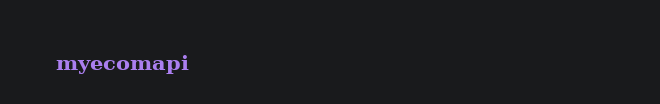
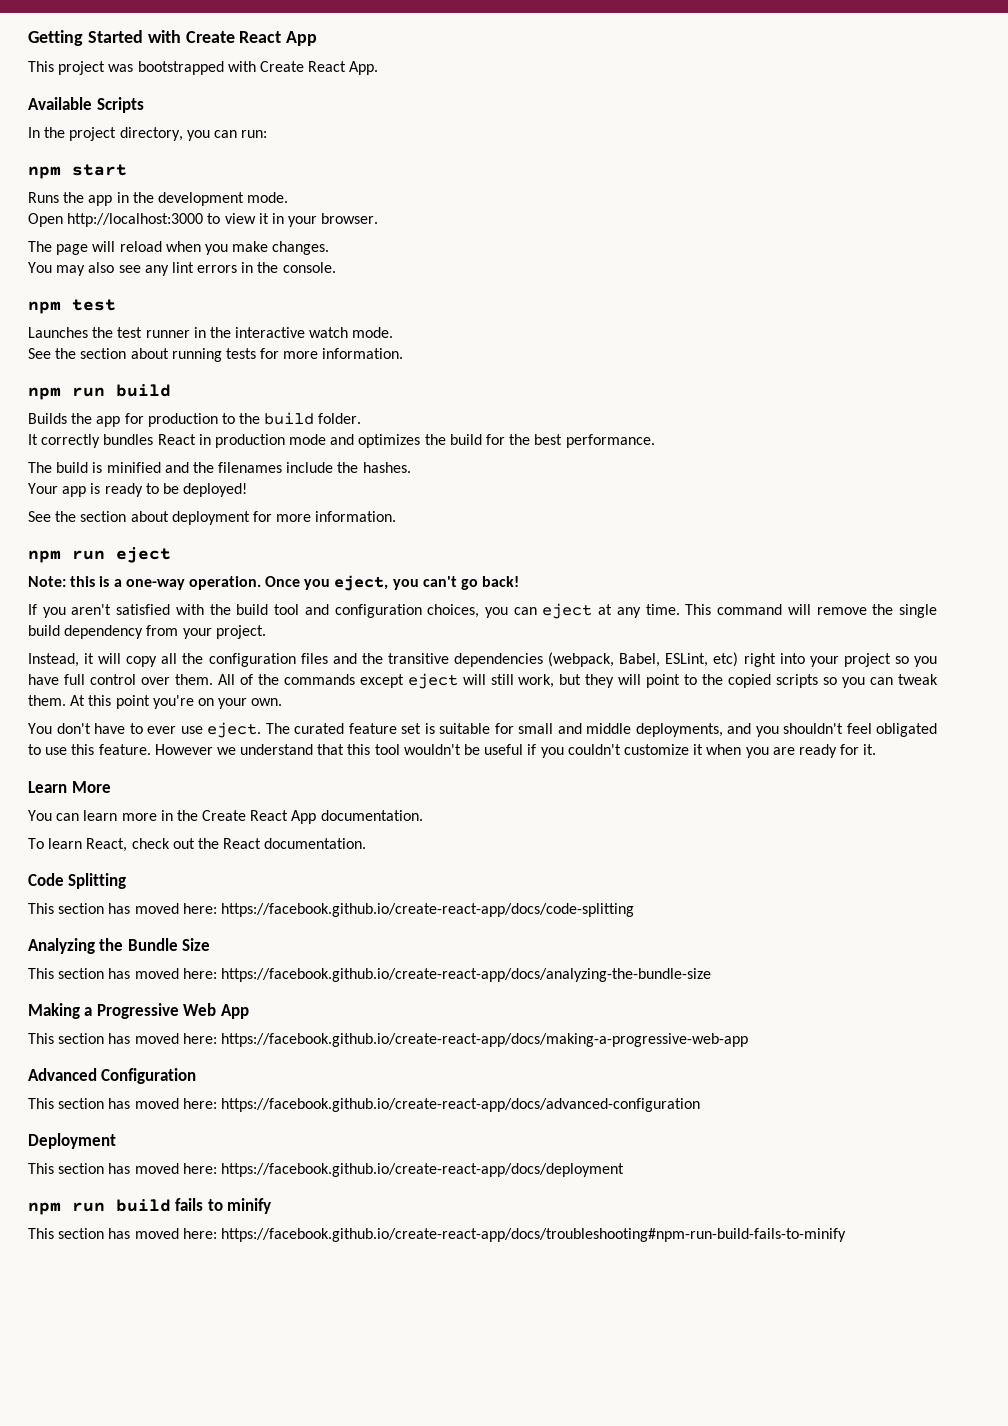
- myecomapi
+ Getting Started with Create React App
+ This project was bootstrapped with Create React App.
+ Available Scripts
+ In the project directory, you can run:
+ npm start
+ Runs the app in the development mode.
+ Open http://localhost:3000 to view it in your browser.
+ The page will reload when you make changes.
+ You may also see any lint errors in the console.
+ npm test
+ Launches the test runner in the interactive watch mode.
+ See the section about running tests for more information.
+ npm run build
+ Builds the app for production to the build folder.
+ It correctly bundles React in production mode and optimizes the build for the best performance.
+ The build is minified and the filenames include the hashes.
+ Your app is ready to be deployed!
+ See the section about deployment for more information.
+ npm run eject
+ Note: this is a one-way operation. Once you eject, you can't go back!
+ If you aren't satisfied with the build tool and configuration choices, you can eject at any time. This command will remove the single build dependency from your project.
+ Instead, it will copy all the configuration files and the transitive dependencies (webpack, Babel, ESLint, etc) right into your project so you have full control over them. All of the commands except eject will still work, but they will point to the copied scripts so you can tweak them. At this point you're on your own.
+ You don't have to ever use eject. The curated feature set is suitable for small and middle deployments, and you shouldn't feel obligated to use this feature. However we understand that this tool wouldn't be useful if you couldn't customize it when you are ready for it.
+ Learn More
+ You can learn more in the Create React App documentation.
+ To learn React, check out the React documentation.
+ Code Splitting
+ This section has moved here: https://facebook.github.io/create-react-app/docs/code-splitting
+ Analyzing the Bundle Size
+ This section has moved here: https://facebook.github.io/create-react-app/docs/analyzing-the-bundle-size
+ Making a Progressive Web App
+ This section has moved here: https://facebook.github.io/create-react-app/docs/making-a-progressive-web-app
+ Advanced Configuration
+ This section has moved here: https://facebook.github.io/create-react-app/docs/advanced-configuration
+ Deployment
+ This section has moved here: https://facebook.github.io/create-react-app/docs/deployment
+ npm run build fails to minify
+ This section has moved here: https://facebook.github.io/create-react-app/docs/troubleshooting#npm-run-build-fails-to-minify

